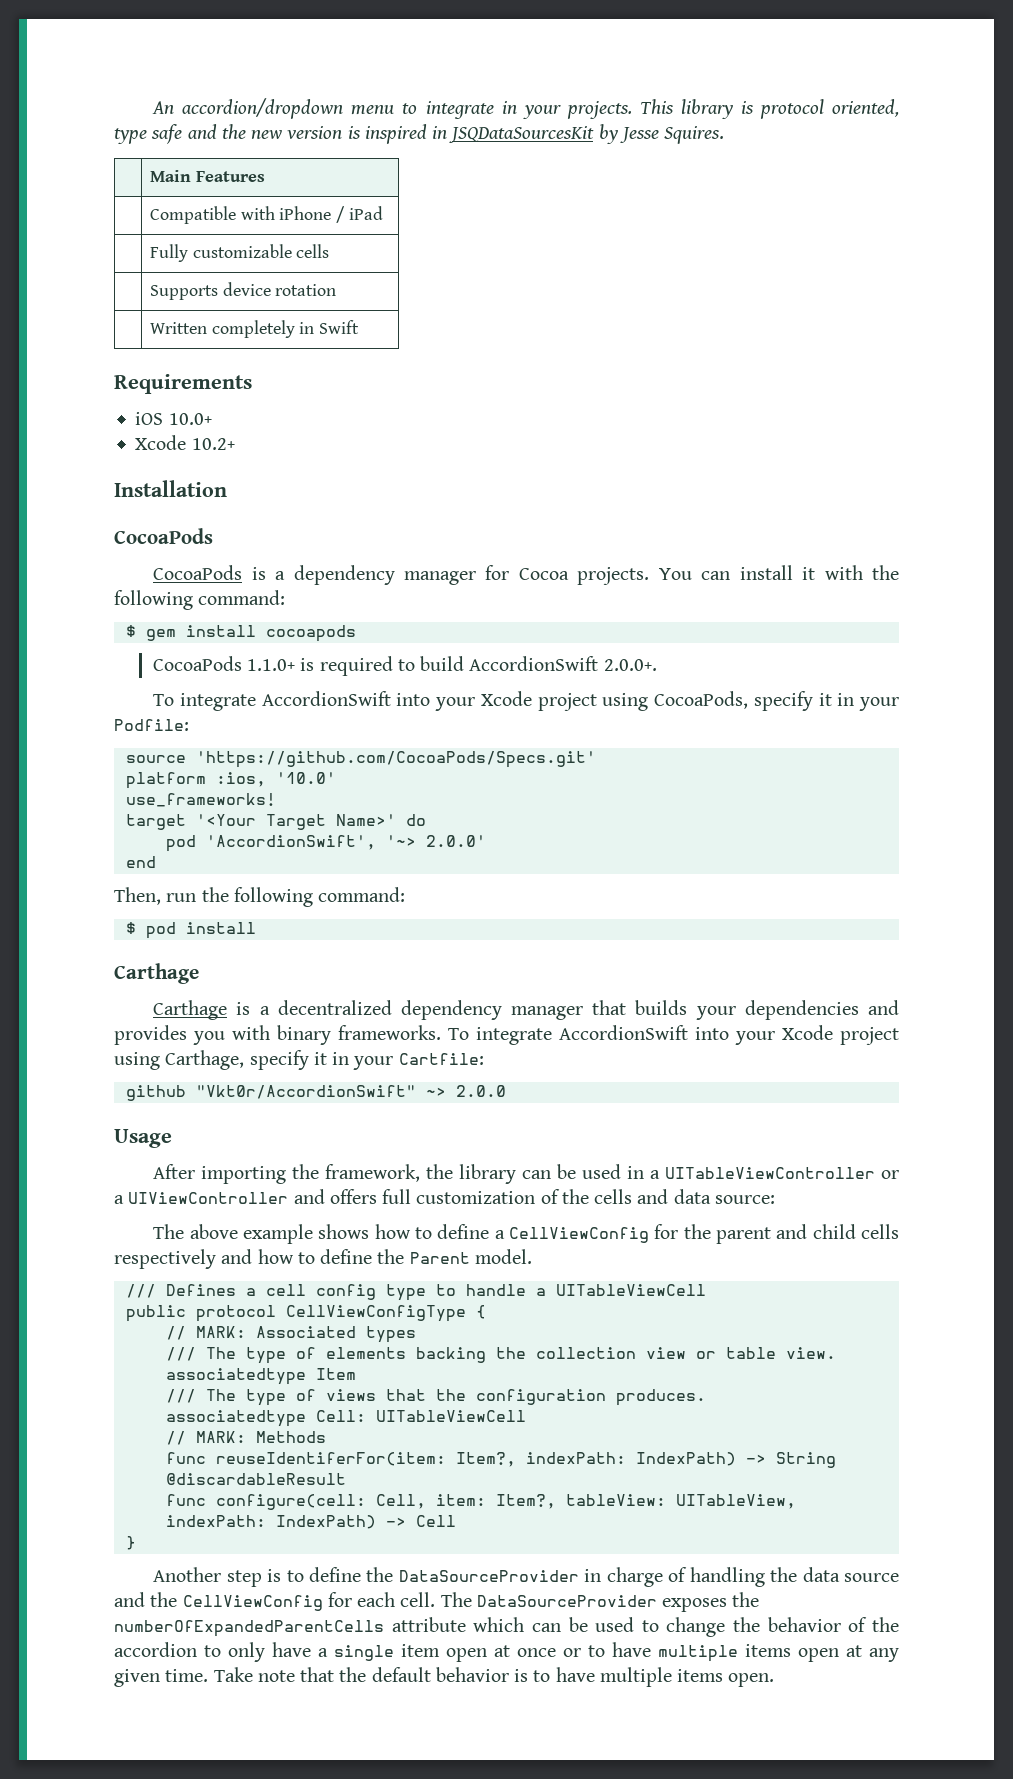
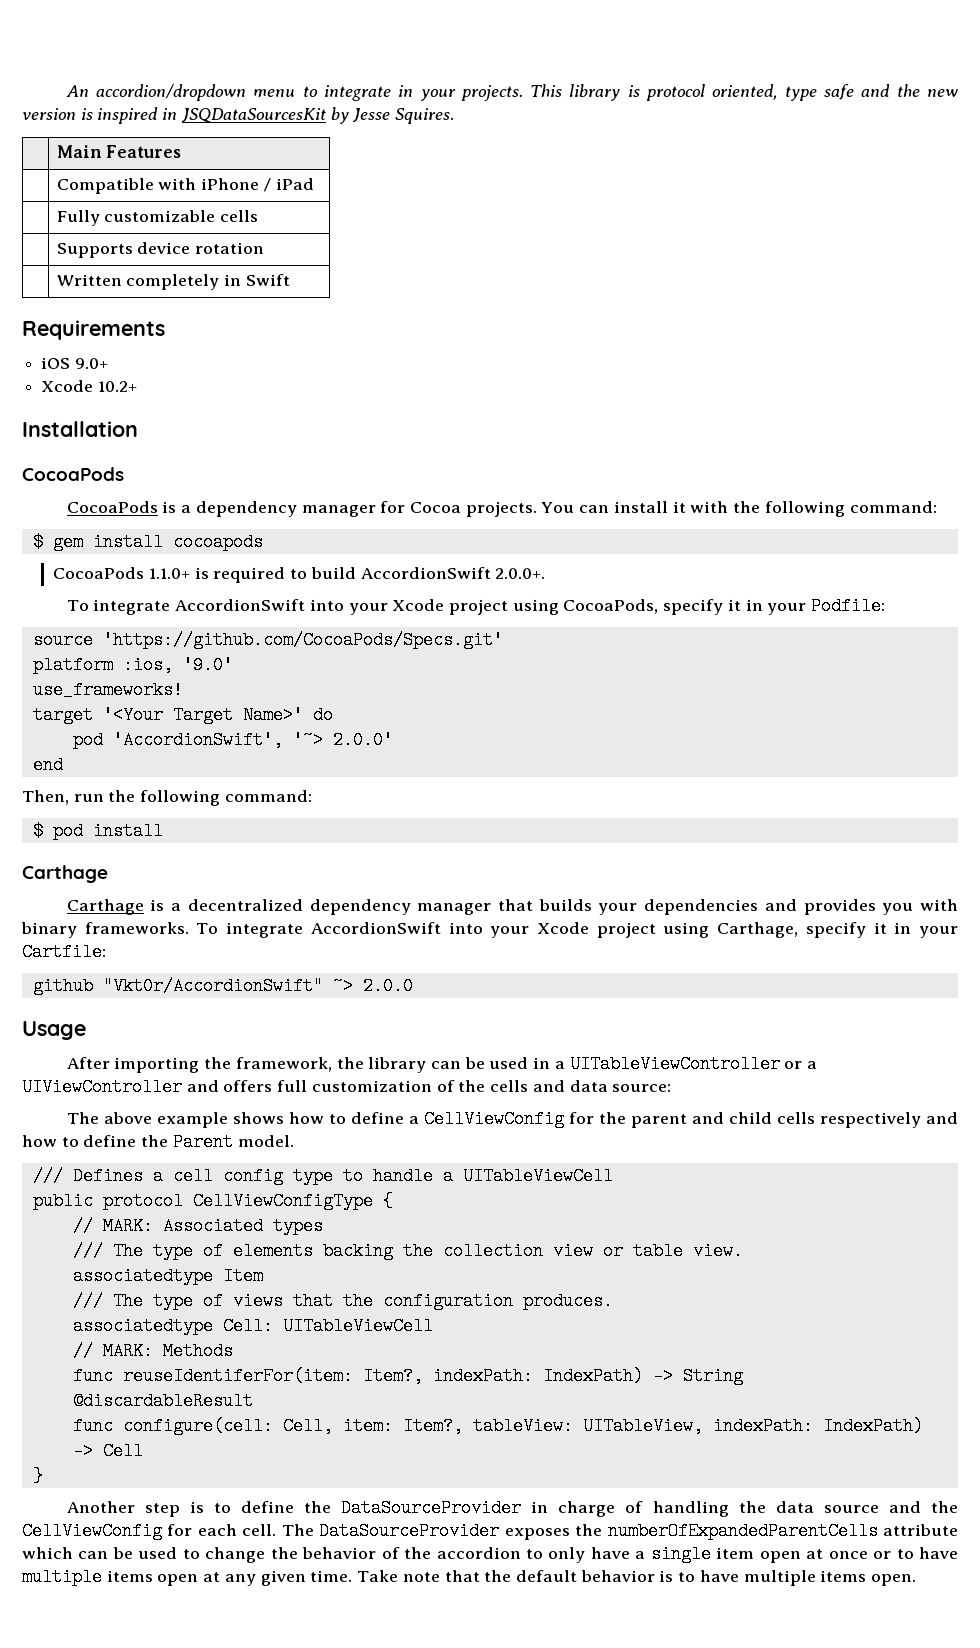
- iOS 10.0+
+ iOS 9.0+
- platform :ios, '10.0'
+ platform :ios, '9.0'

